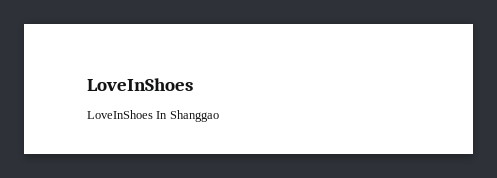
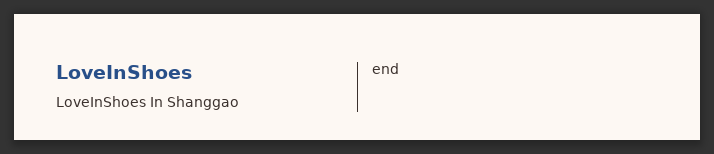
+ end

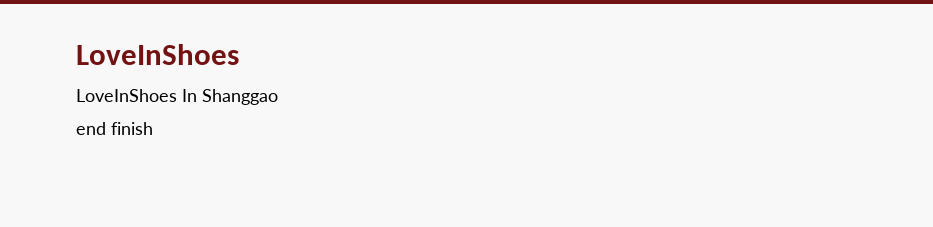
- end
+ end finish

